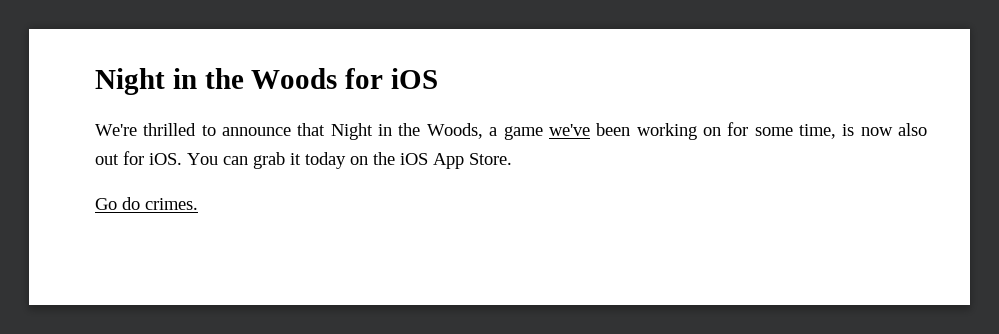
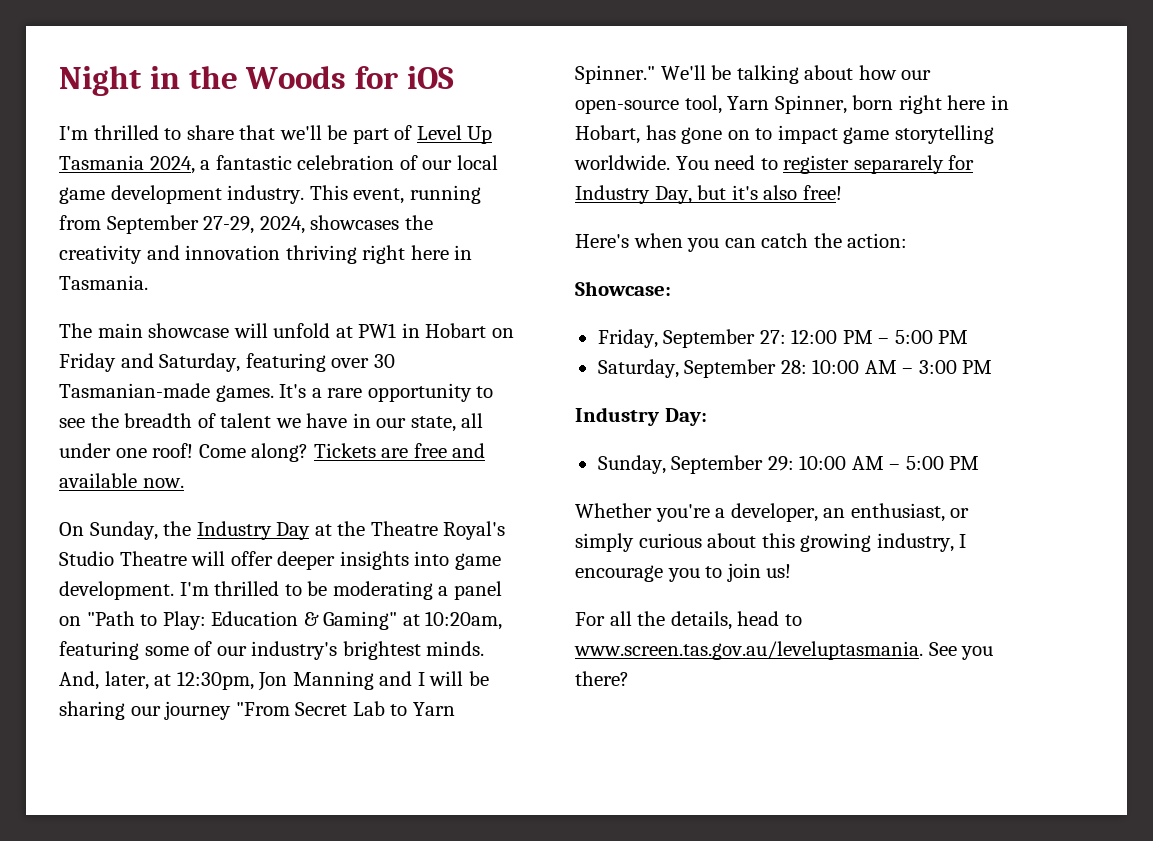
- We're thrilled to announce that Night in the Woods, a game we've been working on for some time, is now also out for iOS. You can grab it today on the iOS App Store.
- Go do crimes.
+ I'm thrilled to share that we'll be part of Level Up Tasmania 2024, a fantastic celebration of our local game development industry. This event, running from September 27-29, 2024, showcases the creativity and innovation thriving right here in Tasmania.
+ The main showcase will unfold at PW1 in Hobart on Friday and Saturday, featuring over 30 Tasmanian-made games. It's a rare opportunity to see the breadth of talent we have in our state, all under one roof! Come along? Tickets are free and available now.
+ On Sunday, the Industry Day at the Theatre Royal's Studio Theatre will offer deeper insights into game development. I'm thrilled to be moderating a panel on "Path to Play: Education & Gaming" at 10:20am, featuring some of our industry's brightest minds. And, later, at 12:30pm, Jon Manning and I will be sharing our journey "From Secret Lab to Yarn Spinner." We'll be talking about how our open-source tool, Yarn Spinner, born right here in Hobart, has gone on to impact game storytelling worldwide. You need to register separarely for Industry Day, but it's also free!
+ Here's when you can catch the action:
+ Showcase:
+ Friday, September 27: 12:00 PM – 5:00 PM
+ Saturday, September 28: 10:00 AM – 3:00 PM
+ Industry Day:
+ Sunday, September 29: 10:00 AM – 5:00 PM
+ Whether you're a developer, an enthusiast, or simply curious about this growing industry, I encourage you to join us!
+ For all the details, head to www.screen.tas.gov.au/leveluptasmania. See you there?

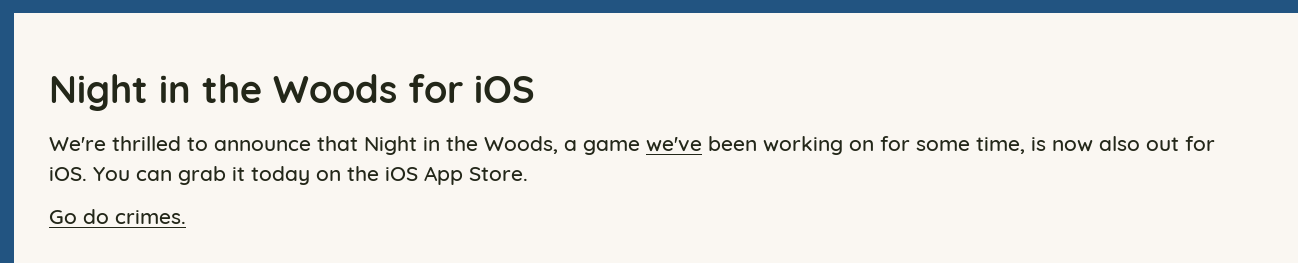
- I'm thrilled to share that we'll be part of Level Up Tasmania 2024, a fantastic celebration of our local game development industry. This event, running from September 27-29, 2024, showcases the creativity and innovation thriving right here in Tasmania.
- The main showcase will unfold at PW1 in Hobart on Friday and Saturday, featuring over 30 Tasmanian-made games. It's a rare opportunity to see the breadth of talent we have in our state, all under one roof! Come along? Tickets are free and available now.
- On Sunday, the Industry Day at the Theatre Royal's Studio Theatre will offer deeper insights into game development. I'm thrilled to be moderating a panel on "Path to Play: Education & Gaming" at 10:20am, featuring some of our industry's brightest minds. And, later, at 12:30pm, Jon Manning and I will be sharing our journey "From Secret Lab to Yarn Spinner." We'll be talking about how our open-source tool, Yarn Spinner, born right here in Hobart, has gone on to impact game storytelling worldwide. You need to register separarely for Industry Day, but it's also free!
- Here's when you can catch the action:
- Showcase:
- Friday, September 27: 12:00 PM – 5:00 PM
- Saturday, September 28: 10:00 AM – 3:00 PM
- Industry Day:
- Sunday, September 29: 10:00 AM – 5:00 PM
- Whether you're a developer, an enthusiast, or simply curious about this growing industry, I encourage you to join us!
- For all the details, head to www.screen.tas.gov.au/leveluptasmania. See you there?
+ We're thrilled to announce that Night in the Woods, a game we've been working on for some time, is now also out for iOS. You can grab it today on the iOS App Store.
+ Go do crimes.

